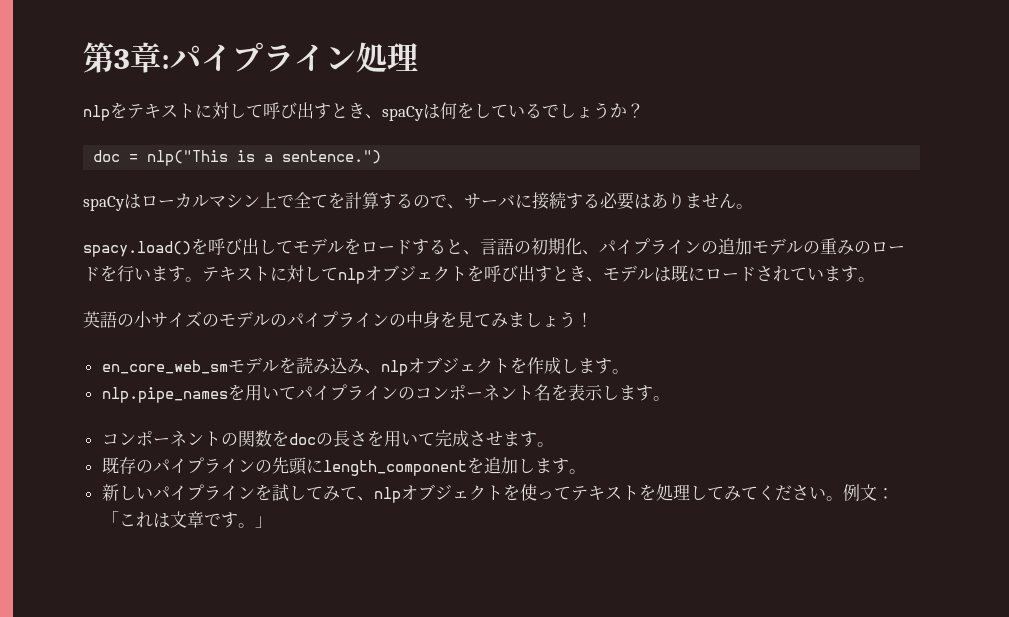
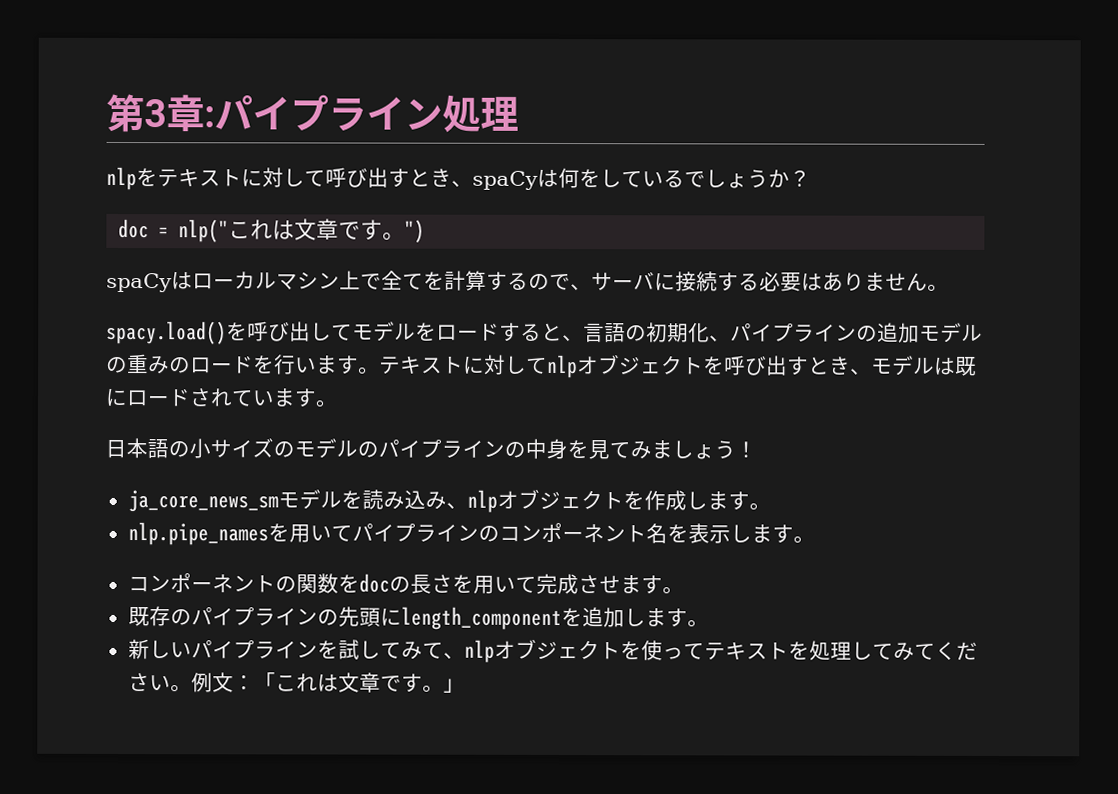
- doc = nlp("This is a sentence.")
+ doc = nlp("これは文章です。")
- 英語の小サイズのモデルのパイプラインの中身を見てみましょう！
+ 日本語の小サイズのモデルのパイプラインの中身を見てみましょう！
- en_core_web_smモデルを読み込み、nlpオブジェクトを作成します。
+ ja_core_news_smモデルを読み込み、nlpオブジェクトを作成します。

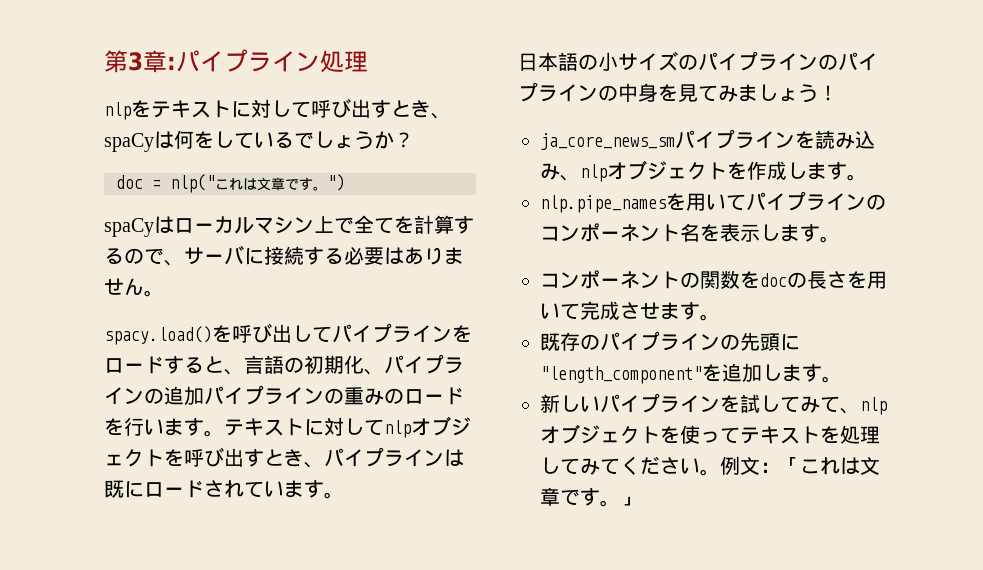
- spacy.load()を呼び出してモデルをロードすると、言語の初期化、パイプラインの追加モデルの重みのロードを行います。
+ spacy.load()を呼び出してパイプラインをロードすると、言語の初期化、パイプラインの追加パイプラインの重みのロードを行います。
- テキストに対してnlpオブジェクトを呼び出すとき、モデルは既にロードされています。
+ テキストに対してnlpオブジェクトを呼び出すとき、パイプラインは既にロードされています。
- 日本語の小サイズのモデルのパイプラインの中身を見てみましょう！
+ 日本語の小サイズのパイプラインのパイプラインの中身を見てみましょう！
- ja_core_news_smモデルを読み込み、nlpオブジェクトを作成します。
+ ja_core_news_smパイプラインを読み込み、nlpオブジェクトを作成します。
- 既存のパイプラインの先頭にlength_componentを追加します。
+ 既存のパイプラインの先頭に"length_component"を追加します。

